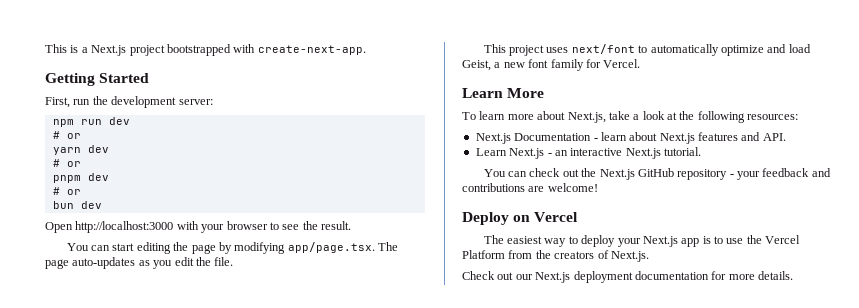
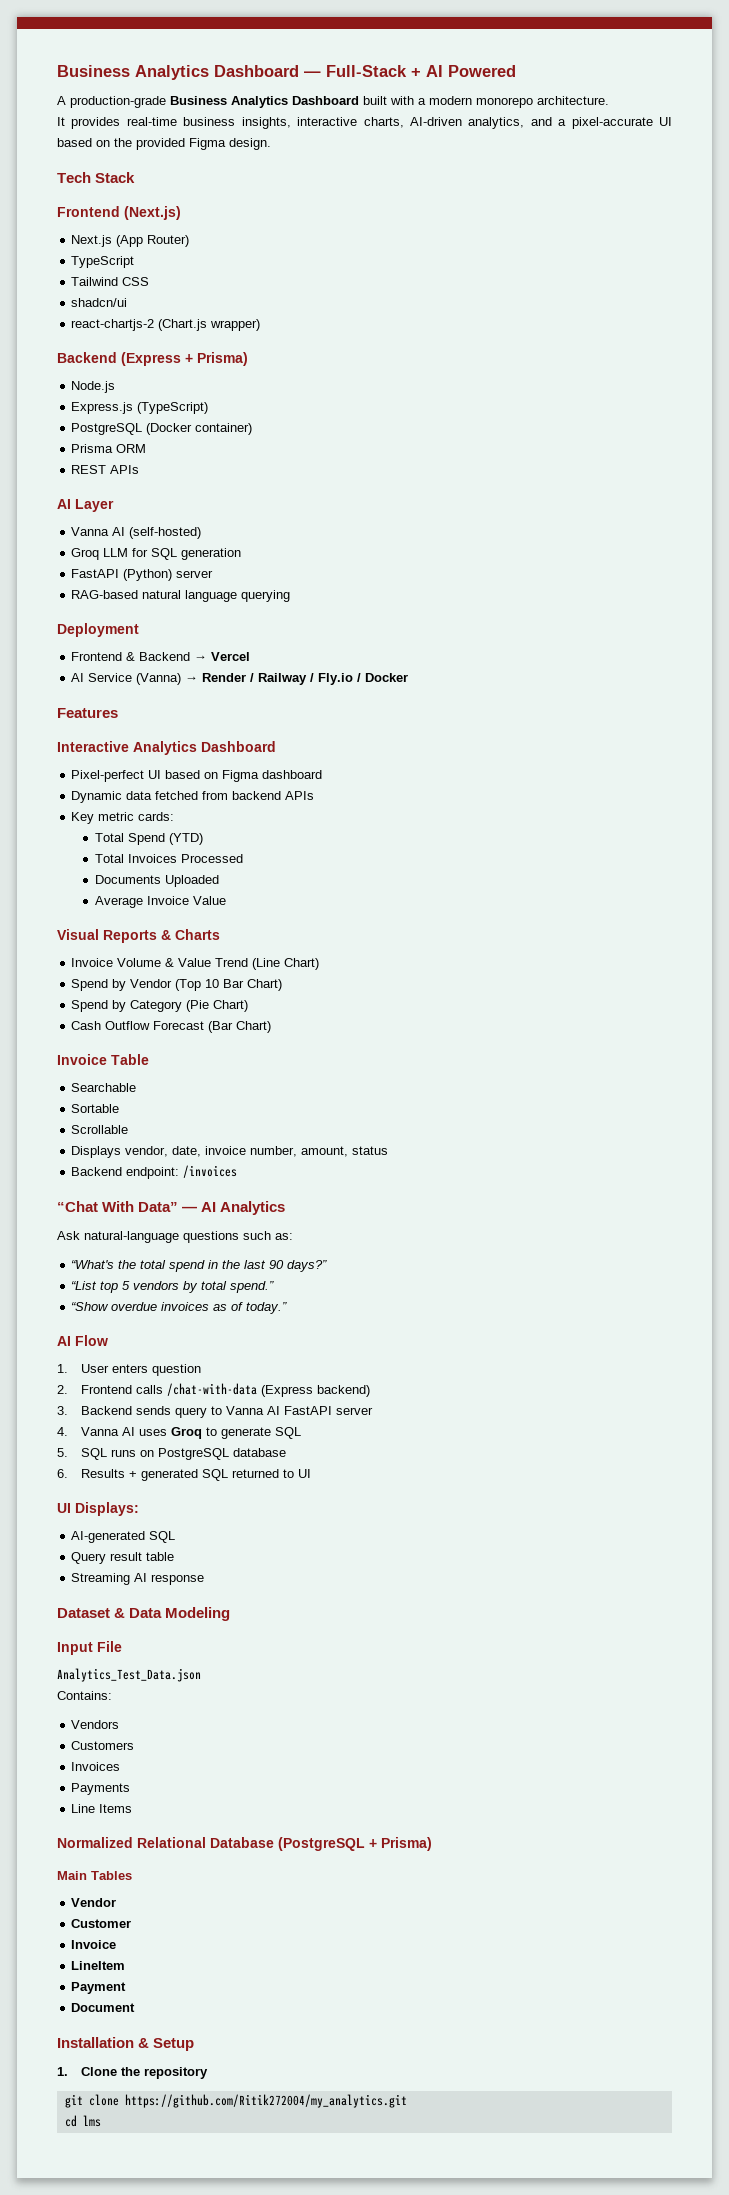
- This is a Next.js project bootstrapped with create-next-app.
- Getting Started
- First, run the development server:
- npm run dev
- # or
- yarn dev
- # or
- pnpm dev
- # or
- bun dev
- Open http://localhost:3000 with your browser to see the result.
- You can start editing the page by modifying app/page.tsx. The page auto-updates as you edit the file.
- This project uses next/font to automatically optimize and load Geist, a new font family for Vercel.
- Learn More
- To learn more about Next.js, take a look at the following resources:
- Next.js Documentation - learn about Next.js features and API.
- Learn Next.js - an interactive Next.js tutorial.
- You can check out the Next.js GitHub repository - your feedback and contributions are welcome!
- Deploy on Vercel
- The easiest way to deploy your Next.js app is to use the Vercel Platform from the creators of Next.js.
- Check out our Next.js deployment documentation for more details.
+ Business Analytics Dashboard — Full-Stack + AI Powered
+ A production-grade Business Analytics Dashboard built with a modern monorepo architecture.
+ It provides real-time business insights, interactive charts, AI-driven analytics, and a pixel-accurate UI based on the provided Figma design.
+ Tech Stack
+ Frontend (Next.js)
+ Next.js (App Router)
+ TypeScript
+ Tailwind CSS
+ shadcn/ui
+ react-chartjs-2 (Chart.js wrapper)
+ Backend (Express + Prisma)
+ Node.js
+ Express.js (TypeScript)
+ PostgreSQL (Docker container)
+ Prisma ORM
+ REST APIs
+ AI Layer
+ Vanna AI (self-hosted)
+ Groq LLM for SQL generation
+ FastAPI (Python) server
+ RAG-based natural language querying
+ Deployment
+ Frontend & Backend → Vercel
+ AI Service (Vanna) → Render / Railway / Fly.io / Docker
+ Features
+ Interactive Analytics Dashboard
+ Pixel-perfect UI based on Figma dashboard
+ Dynamic data fetched from backend APIs
+ Key metric cards:
+ Total Spend (YTD)
+ Total Invoices Processed
+ Documents Uploaded
+ Average Invoice Value
+ Visual Reports & Charts
+ Invoice Volume & Value Trend (Line Chart)
+ Spend by Vendor (Top 10 Bar Chart)
+ Spend by Category (Pie Chart)
+ Cash Outflow Forecast (Bar Chart)
+ Invoice Table
+ Searchable
+ Sortable
+ Scrollable
+ Displays vendor, date, invoice number, amount, status
+ Backend endpoint: /invoices
+ “Chat With Data” — AI Analytics
+ Ask natural-language questions such as:
+ “What's the total spend in the last 90 days?”
+ “List top 5 vendors by total spend.”
+ “Show overdue invoices as of today.”
+ AI Flow
+ 1. User enters question
+ 2. Frontend calls /chat-with-data (Express backend)
+ 3. Backend sends query to Vanna AI FastAPI server
+ 4. Vanna AI uses Groq to generate SQL
+ 5. SQL runs on PostgreSQL database
+ 6. Results + generated SQL returned to UI
+ UI Displays:
+ AI-generated SQL
+ Query result table
+ Streaming AI response
+ Dataset & Data Modeling
+ Input File
+ Analytics_Test_Data.json
+ Contains:
+ Vendors
+ Customers
+ Invoices
+ Payments
+ Line Items
+ Normalized Relational Database (PostgreSQL + Prisma)
+ Main Tables
+ Vendor
+ Customer
+ Invoice
+ LineItem
+ Payment
+ Document
+ Installation & Setup
+ 1. Clone the repository
+ git clone https://github.com/Ritik272004/my_analytics.git
+ cd lms

